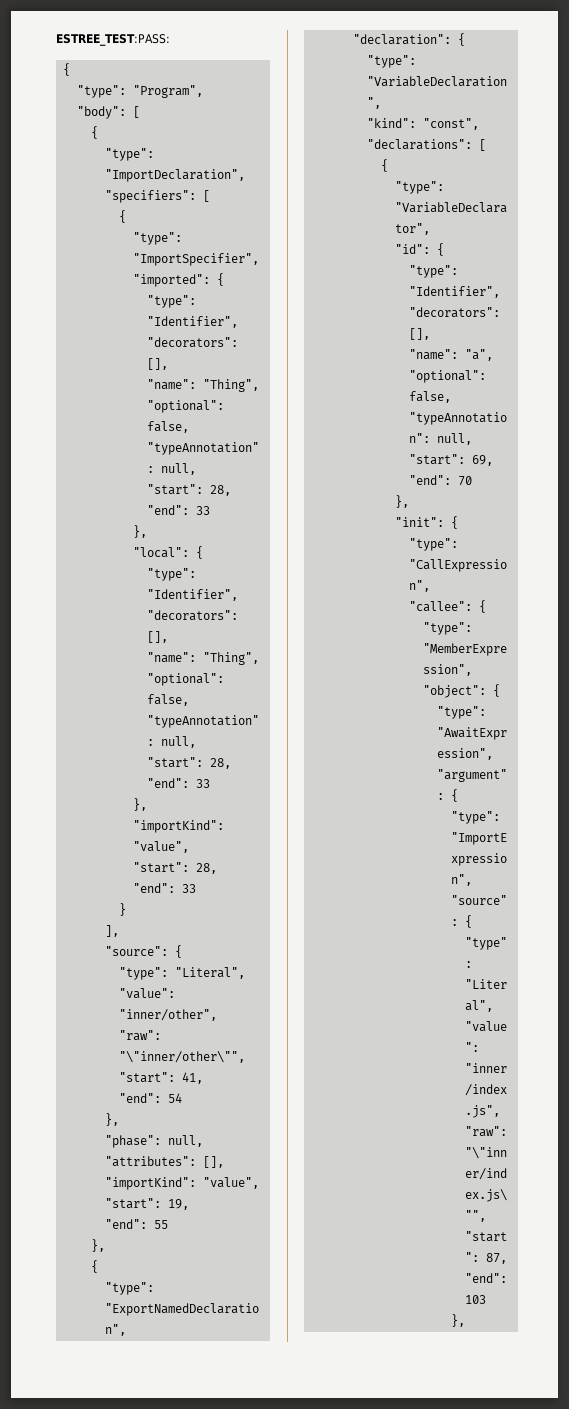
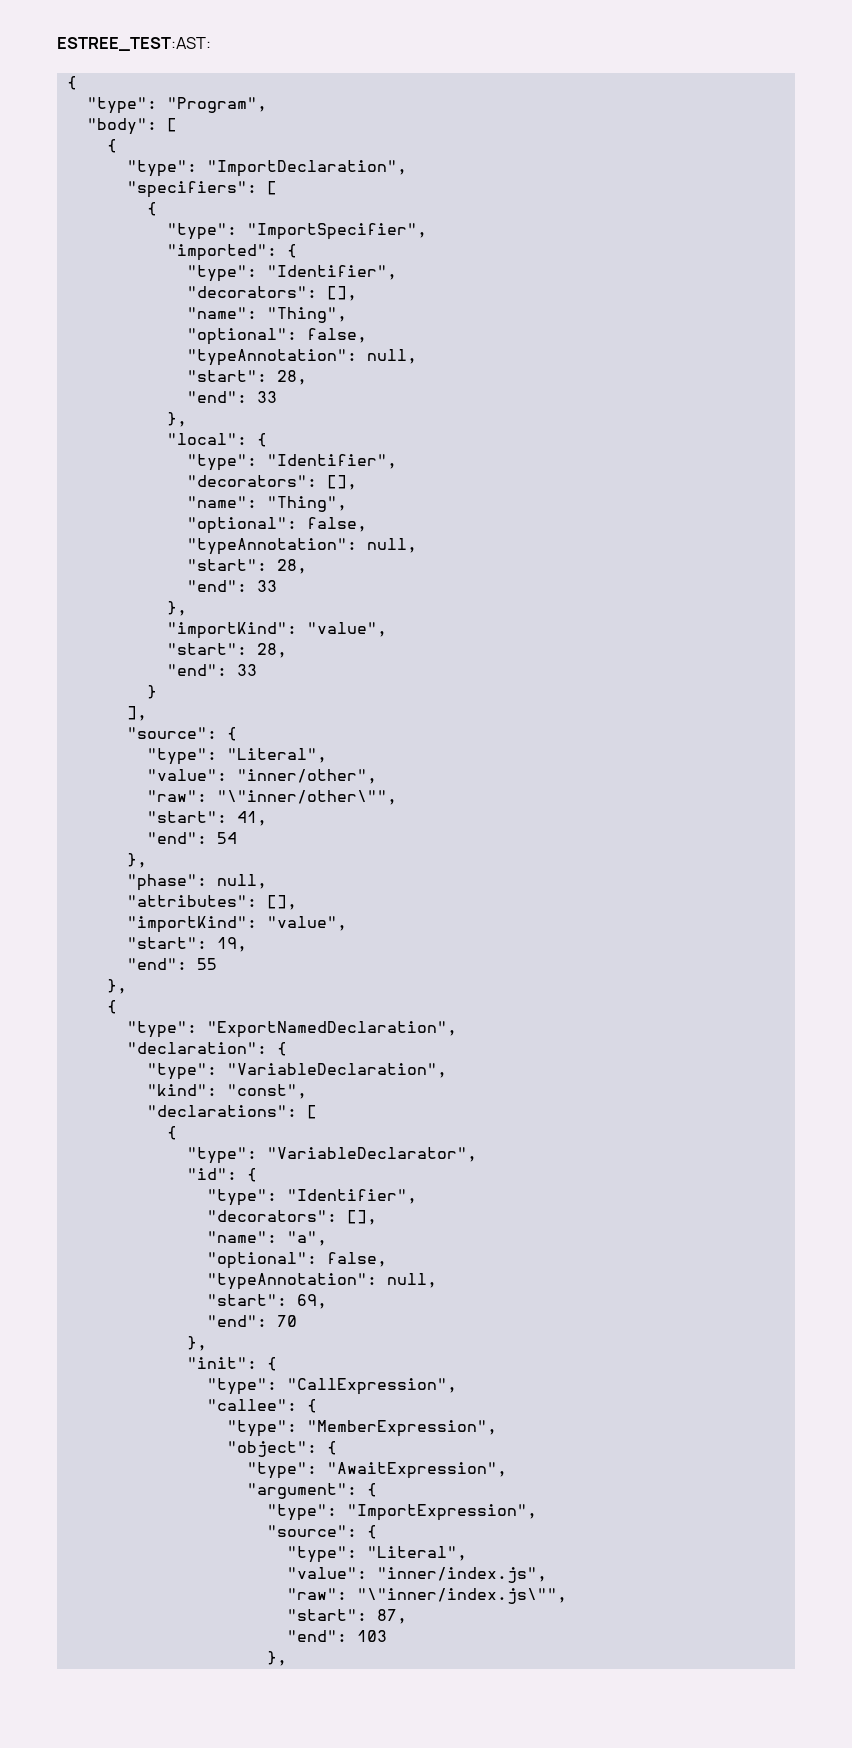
- ESTREE_TEST:PASS:
+ ESTREE_TEST:AST:

